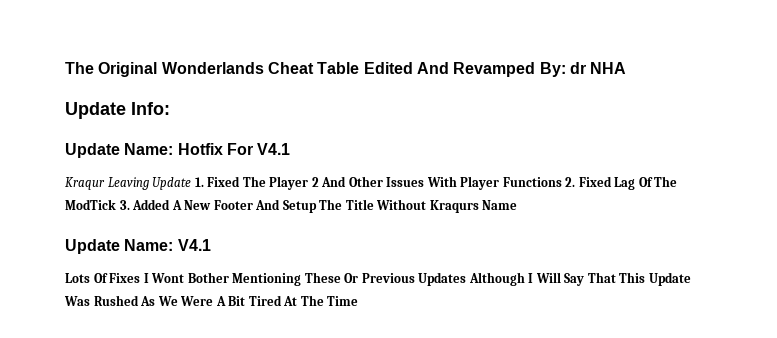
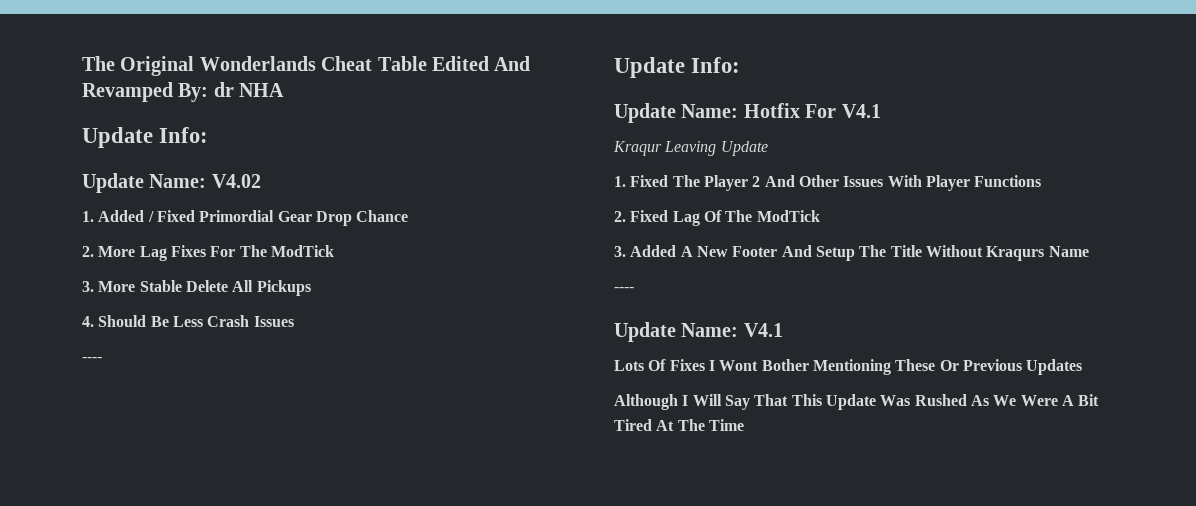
+ Update Name: V4.02
+ 1. Added / Fixed Primordial Gear Drop Chance
+ 2. More Lag Fixes For The ModTick
+ 3. More Stable Delete All Pickups
+ 4. Should Be Less Crash Issues
+ ----
+ Update Info:
- Kraqur Leaving Update 1. Fixed The Player 2 And Other Issues With Player Functions 2. Fixed Lag Of The ModTick 3. Added A New Footer And Setup The Title Without Kraqurs Name
+ Kraqur Leaving Update
+ 1. Fixed The Player 2 And Other Issues With Player Functions
+ 2. Fixed Lag Of The ModTick
+ 3. Added A New Footer And Setup The Title Without Kraqurs Name
+ ----
- Lots Of Fixes I Wont Bother Mentioning These Or Previous Updates Although I Will Say That This Update Was Rushed As We Were A Bit Tired At The Time
+ Lots Of Fixes I Wont Bother Mentioning These Or Previous Updates
+ Although I Will Say That This Update Was Rushed As We Were A Bit Tired At The Time

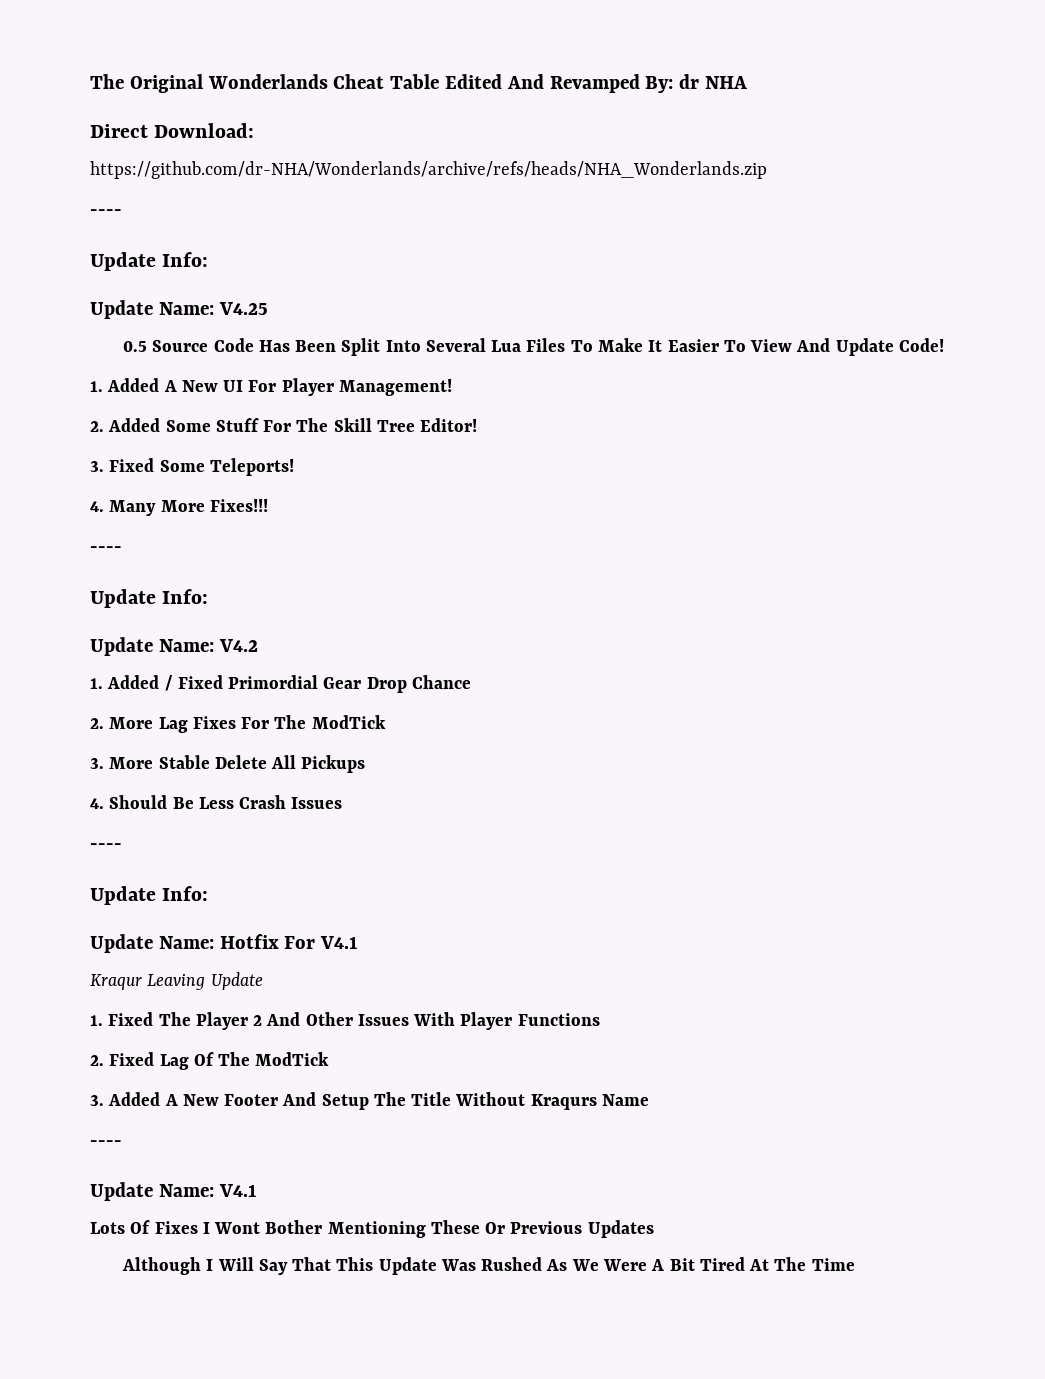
  The Original Wonderlands Cheat Table Edited And Revamped By: dr NHA
+ Direct Download:
+ https://github.com/dr-NHA/Wonderlands/archive/refs/heads/NHA_Wonderlands.zip
+ ----
  Update Info:
- Update Name: V4.02
+ Update Name: V4.25
+ 0.5 Source Code Has Been Split Into Several Lua Files To Make It Easier To View And Update Code!
+ 1. Added A New UI For Player Management!
+ 2. Added Some Stuff For The Skill Tree Editor!
+ 3. Fixed Some Teleports!
+ 4. Many More Fixes!!!
+ ----
+ Update Info:
+ Update Name: V4.2

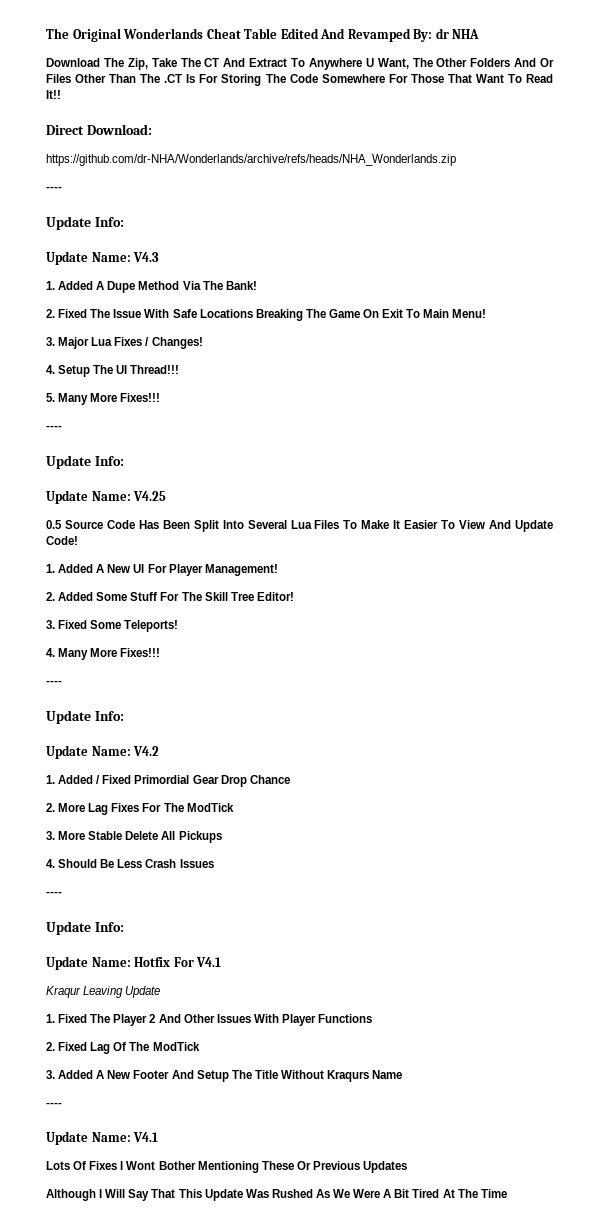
+ Download The Zip, Take The CT And Extract To Anywhere U Want, The Other Folders And Or Files Other Than The .CT Is For Storing The Code Somewhere For Those That Want To Read It!!
+ Update Name: V4.3
+ 1. Added A Dupe Method Via The Bank!
+ 2. Fixed The Issue With Safe Locations Breaking The Game On Exit To Main Menu!
+ 3. Major Lua Fixes / Changes!
+ 4. Setup The UI Thread!!!
+ 5. Many More Fixes!!!
+ ----
+ Update Info:

